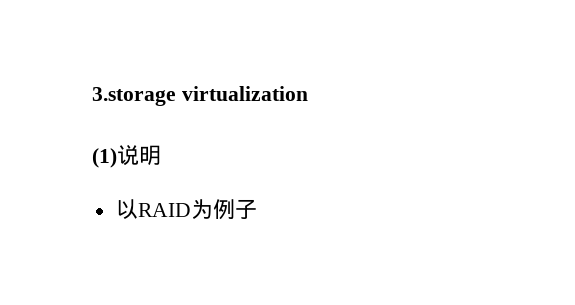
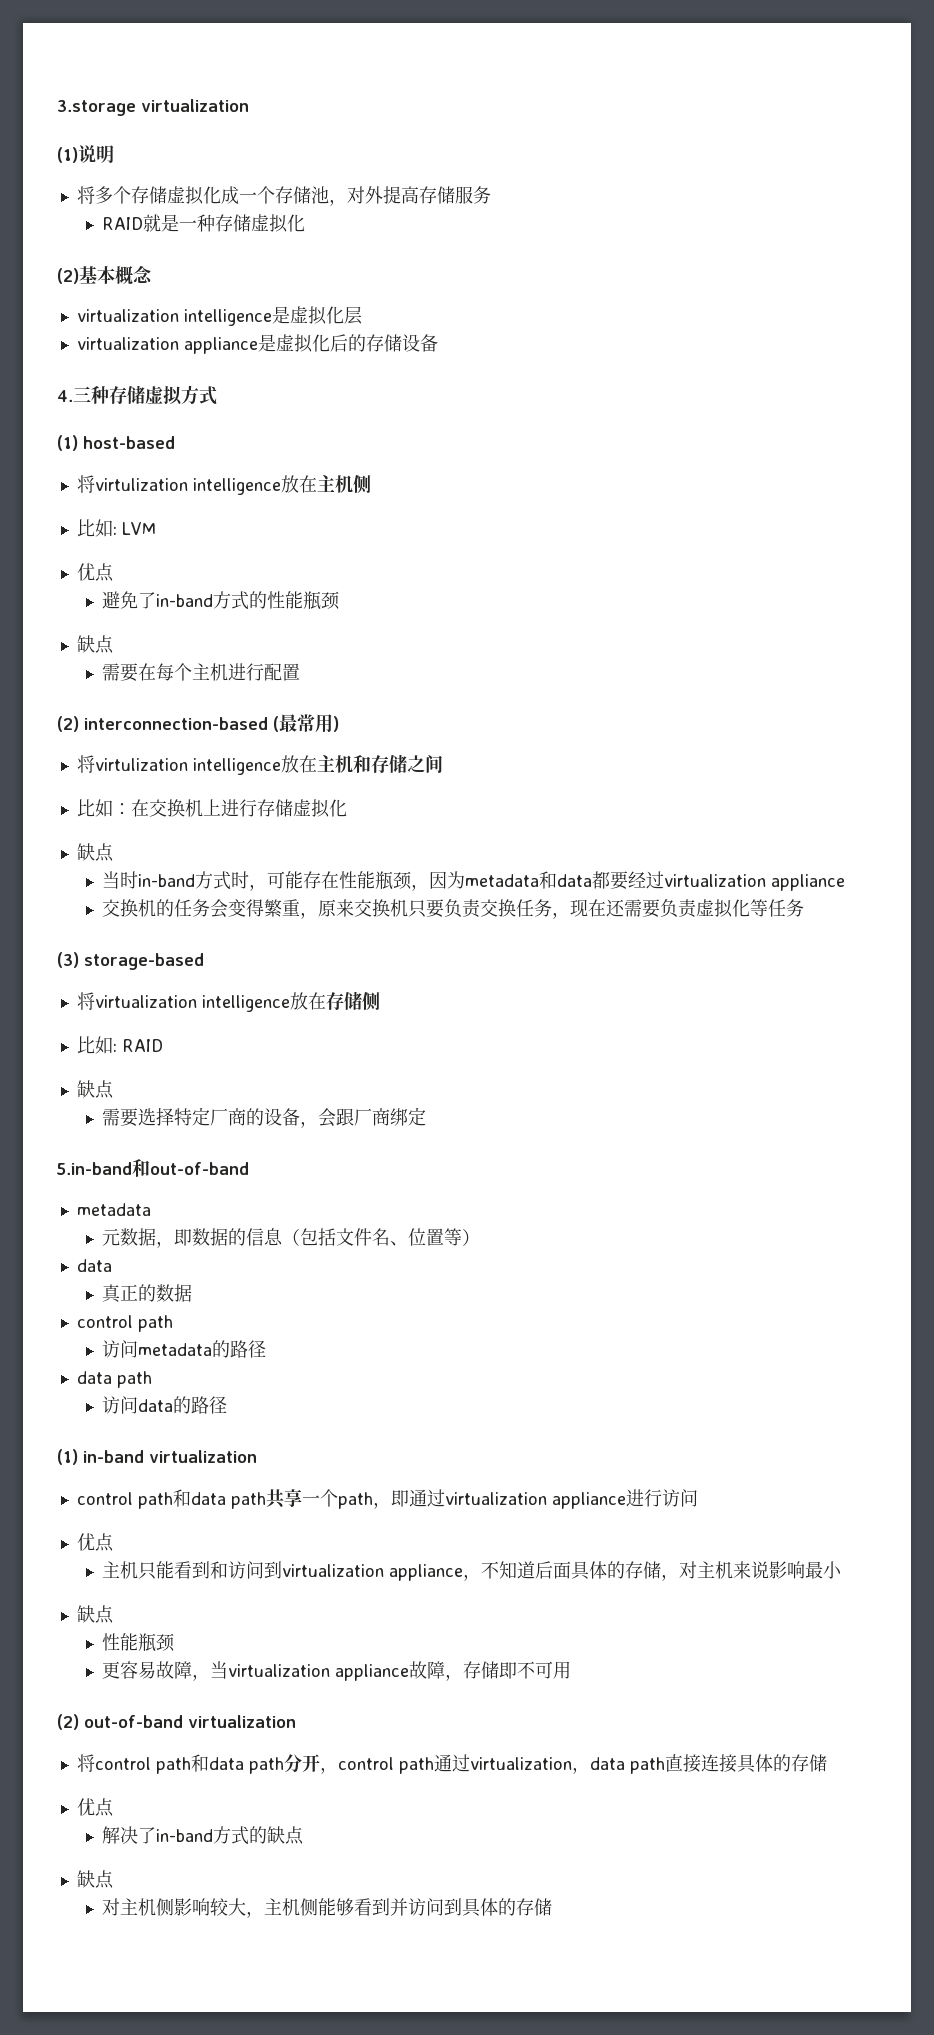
- 以RAID为例子
+ 将多个存储虚拟化成一个存储池，对外提高存储服务
+ RAID就是一种存储虚拟化
+ (2)基本概念
+ virtualization intelligence是虚拟化层
+ virtualization appliance是虚拟化后的存储设备
+ 4.三种存储虚拟方式
+ (1) host-based
+ 将virtulization intelligence放在主机侧
+ 比如: LVM
+ 优点
+ 避免了in-band方式的性能瓶颈
+ 缺点
+ 需要在每个主机进行配置
+ (2) interconnection-based (最常用)
+ 将virtulization intelligence放在主机和存储之间
+ 比如：在交换机上进行存储虚拟化
+ 缺点
+ 当时in-band方式时，可能存在性能瓶颈，因为metadata和data都要经过virtualization appliance
+ 交换机的任务会变得繁重，原来交换机只要负责交换任务，现在还需要负责虚拟化等任务
+ (3) storage-based
+ 将virtualization intelligence放在存储侧
+ 比如: RAID
+ 缺点
+ 需要选择特定厂商的设备，会跟厂商绑定
+ 5.in-band和out-of-band
+ metadata
+ 元数据，即数据的信息（包括文件名、位置等）
+ data
+ 真正的数据
+ control path
+ 访问metadata的路径
+ data path
+ 访问data的路径
+ (1) in-band virtualization
+ control path和data path共享一个path，即通过virtualization appliance进行访问
+ 优点
+ 主机只能看到和访问到virtualization appliance，不知道后面具体的存储，对主机来说影响最小
+ 缺点
+ 性能瓶颈
+ 更容易故障，当virtualization appliance故障，存储即不可用
+ (2) out-of-band virtualization
+ 将control path和data path分开，control path通过virtualization，data path直接连接具体的存储
+ 优点
+ 解决了in-band方式的缺点
+ 缺点
+ 对主机侧影响较大，主机侧能够看到并访问到具体的存储

